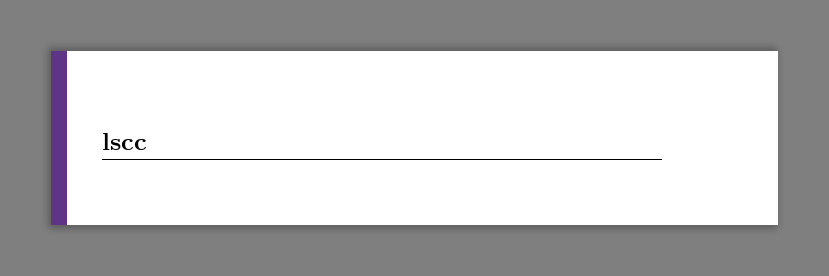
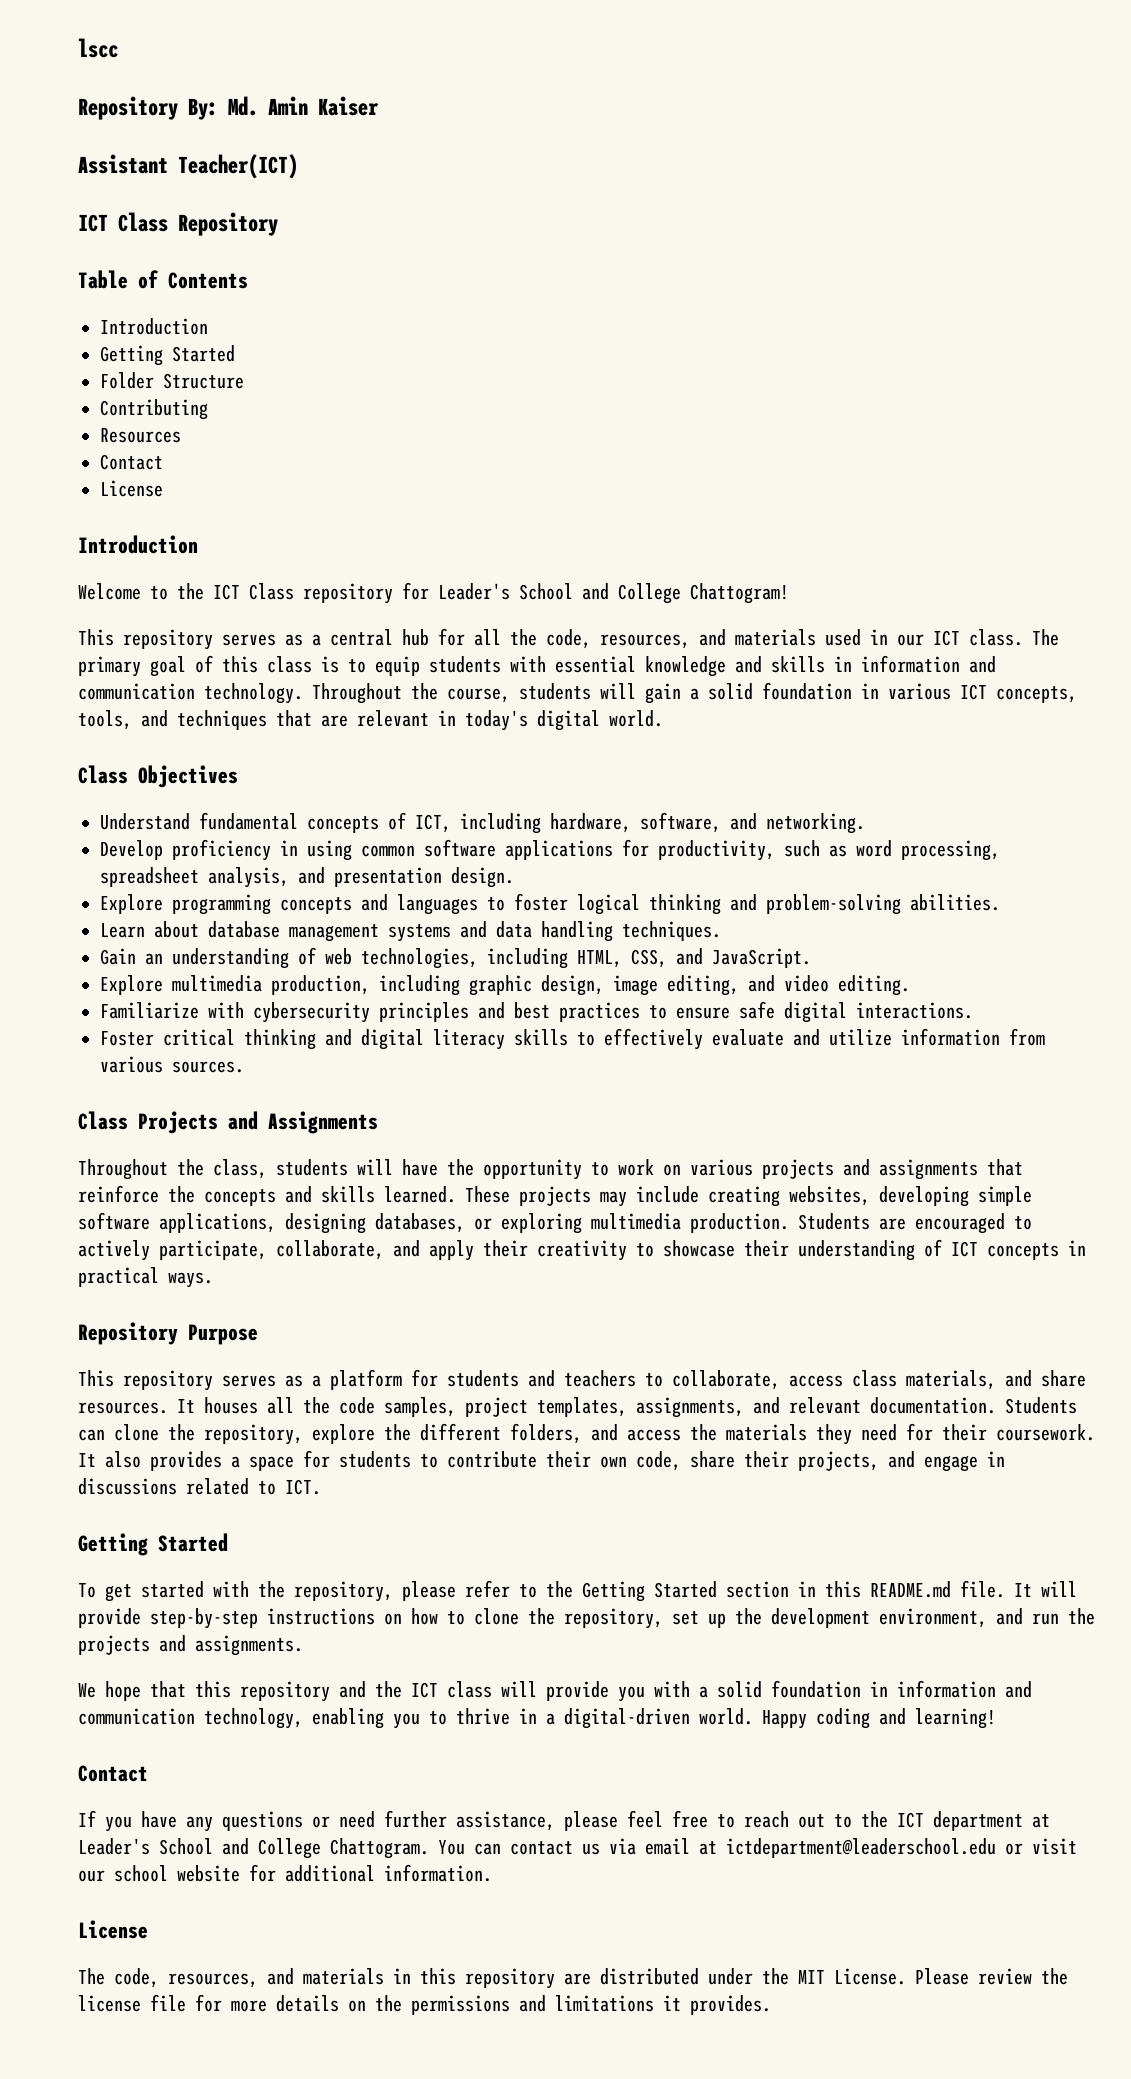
+ Repository By: Md. Amin Kaiser
+ Assistant Teacher(ICT)
+ ICT Class Repository
+ Table of Contents
+ Introduction
+ Getting Started
+ Folder Structure
+ Contributing
+ Resources
+ Contact
+ License
+ Introduction
+ Welcome to the ICT Class repository for Leader's School and College Chattogram!
+ This repository serves as a central hub for all the code, resources, and materials used in our ICT class. The primary goal of this class is to equip students with essential knowledge and skills in information and communication technology. Throughout the course, students will gain a solid foundation in various ICT concepts, tools, and techniques that are relevant in today's digital world.
+ Class Objectives
+ Understand fundamental concepts of ICT, including hardware, software, and networking.
+ Develop proficiency in using common software applications for productivity, such as word processing, spreadsheet analysis, and presentation design.
+ Explore programming concepts and languages to foster logical thinking and problem-solving abilities.
+ Learn about database management systems and data handling techniques.
+ Gain an understanding of web technologies, including HTML, CSS, and JavaScript.
+ Explore multimedia production, including graphic design, image editing, and video editing.
+ Familiarize with cybersecurity principles and best practices to ensure safe digital interactions.
+ Foster critical thinking and digital literacy skills to effectively evaluate and utilize information from various sources.
+ Class Projects and Assignments
+ Throughout the class, students will have the opportunity to work on various projects and assignments that reinforce the concepts and skills learned. These projects may include creating websites, developing simple software applications, designing databases, or exploring multimedia production. Students are encouraged to actively participate, collaborate, and apply their creativity to showcase their understanding of ICT concepts in practical ways.
+ Repository Purpose
+ This repository serves as a platform for students and teachers to collaborate, access class materials, and share resources. It houses all the code samples, project templates, assignments, and relevant documentation. Students can clone the repository, explore the different folders, and access the materials they need for their coursework. It also provides a space for students to contribute their own code, share their projects, and engage in discussions related to ICT.
+ Getting Started
+ To get started with the repository, please refer to the Getting Started section in this README.md file. It will provide step-by-step instructions on how to clone the repository, set up the development environment, and run the projects and assignments.
+ We hope that this repository and the ICT class will provide you with a solid foundation in information and communication technology, enabling you to thrive in a digital-driven world. Happy coding and learning!
+ Contact
+ If you have any questions or need further assistance, please feel free to reach out to the ICT department at Leader's School and College Chattogram. You can contact us via email at ictdepartment@leaderschool.edu or visit our school website for additional information.
+ License
+ The code, resources, and materials in this repository are distributed under the MIT License. Please review the license file for more details on the permissions and limitations it provides.

